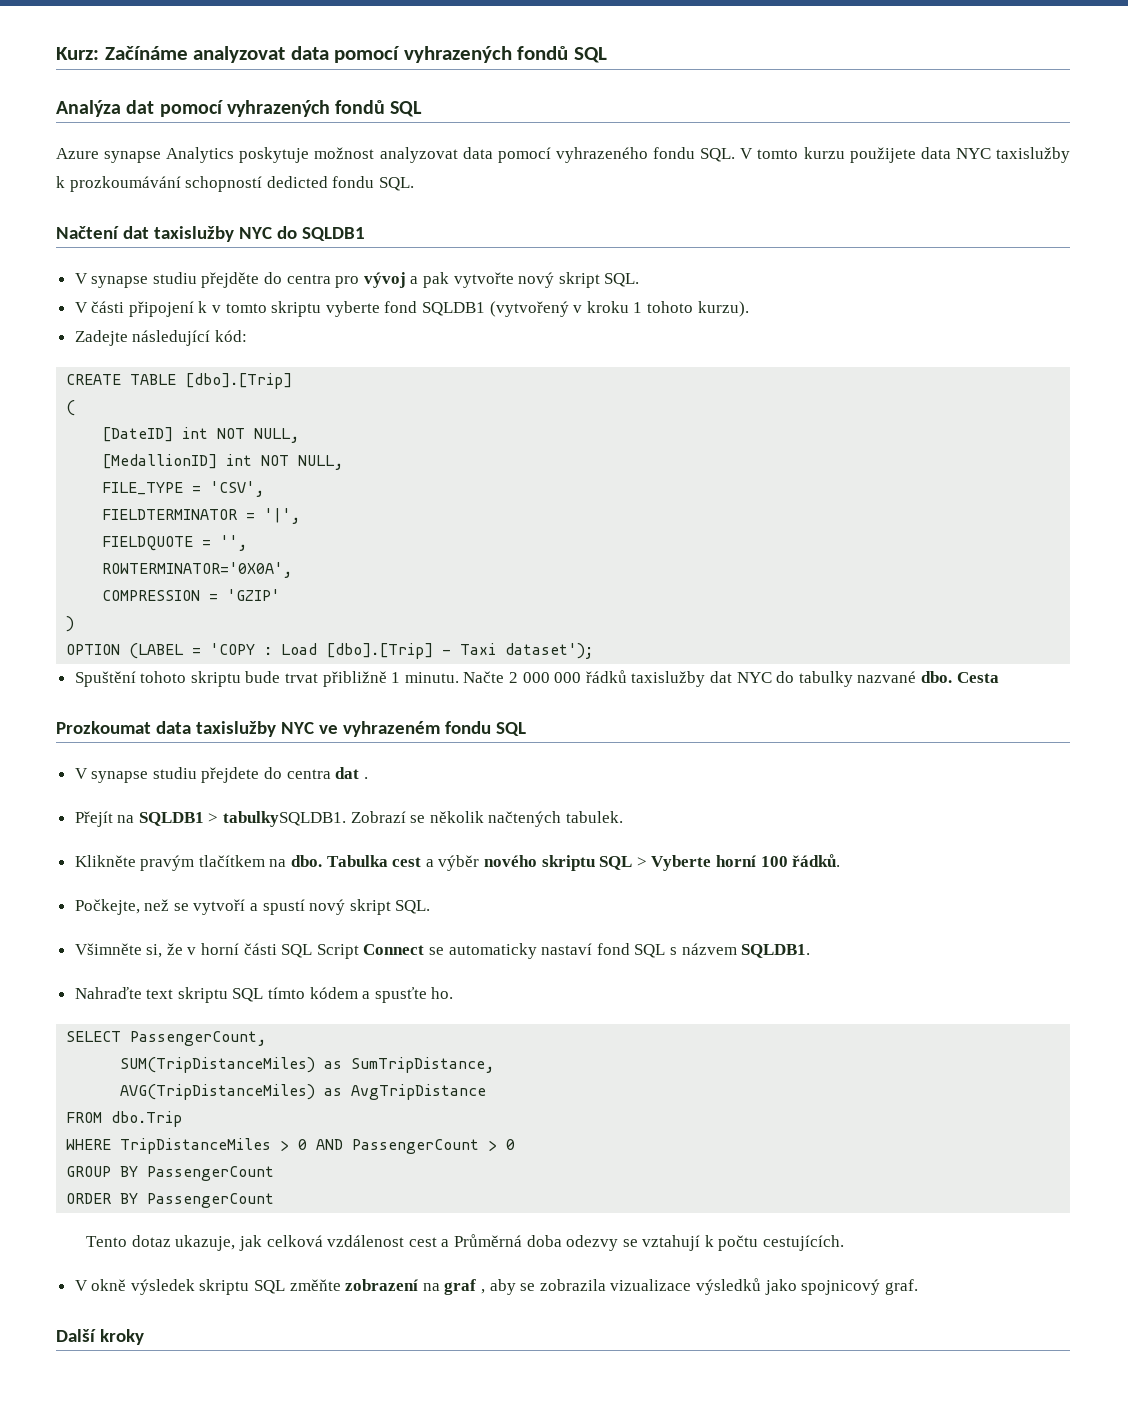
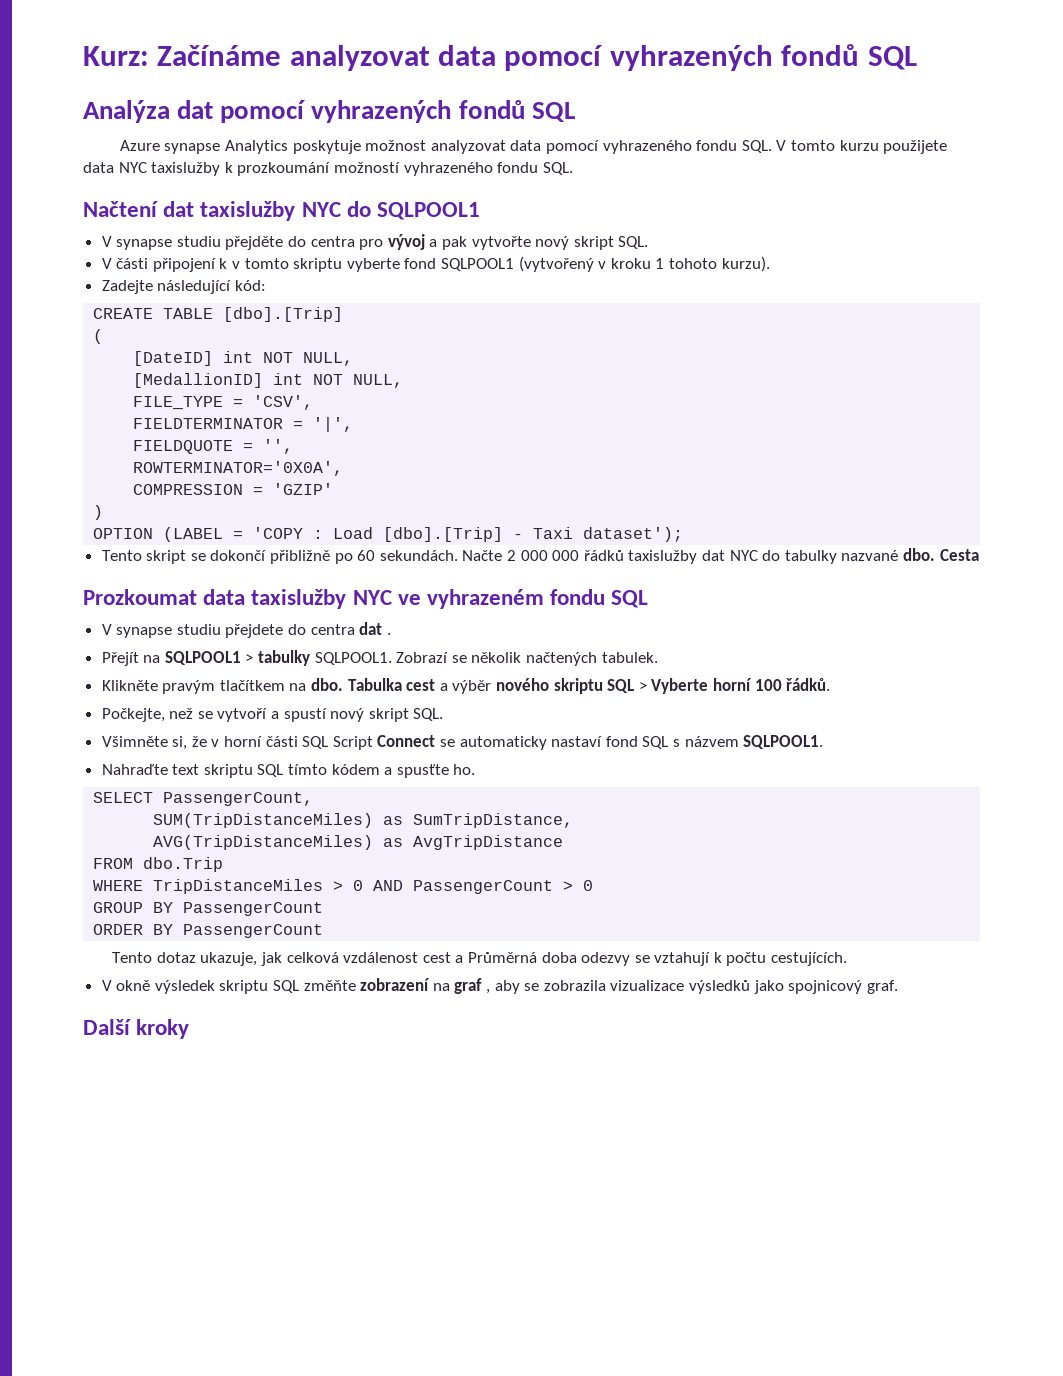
- Azure synapse Analytics poskytuje možnost analyzovat data pomocí vyhrazeného fondu SQL. V tomto kurzu použijete data NYC taxislužby k prozkoumávání schopností dedicted fondu SQL.
+ Azure synapse Analytics poskytuje možnost analyzovat data pomocí vyhrazeného fondu SQL. V tomto kurzu použijete data NYC taxislužby k prozkoumání možností vyhrazeného fondu SQL.
- Načtení dat taxislužby NYC do SQLDB1
+ Načtení dat taxislužby NYC do SQLPOOL1
- V části připojení k v tomto skriptu vyberte fond SQLDB1 (vytvořený v kroku 1 tohoto kurzu).
+ V části připojení k v tomto skriptu vyberte fond SQLPOOL1 (vytvořený v kroku 1 tohoto kurzu).
- Spuštění tohoto skriptu bude trvat přibližně 1 minutu.
+ Tento skript se dokončí přibližně po 60 sekundách.
- Přejít na SQLDB1 > tabulkySQLDB1.
+ Přejít na SQLPOOL1 > tabulky SQLPOOL1.
- Všimněte si, že v horní části SQL Script Connect se automaticky nastaví fond SQL s názvem SQLDB1.
+ Všimněte si, že v horní části SQL Script Connect se automaticky nastaví fond SQL s názvem SQLPOOL1.

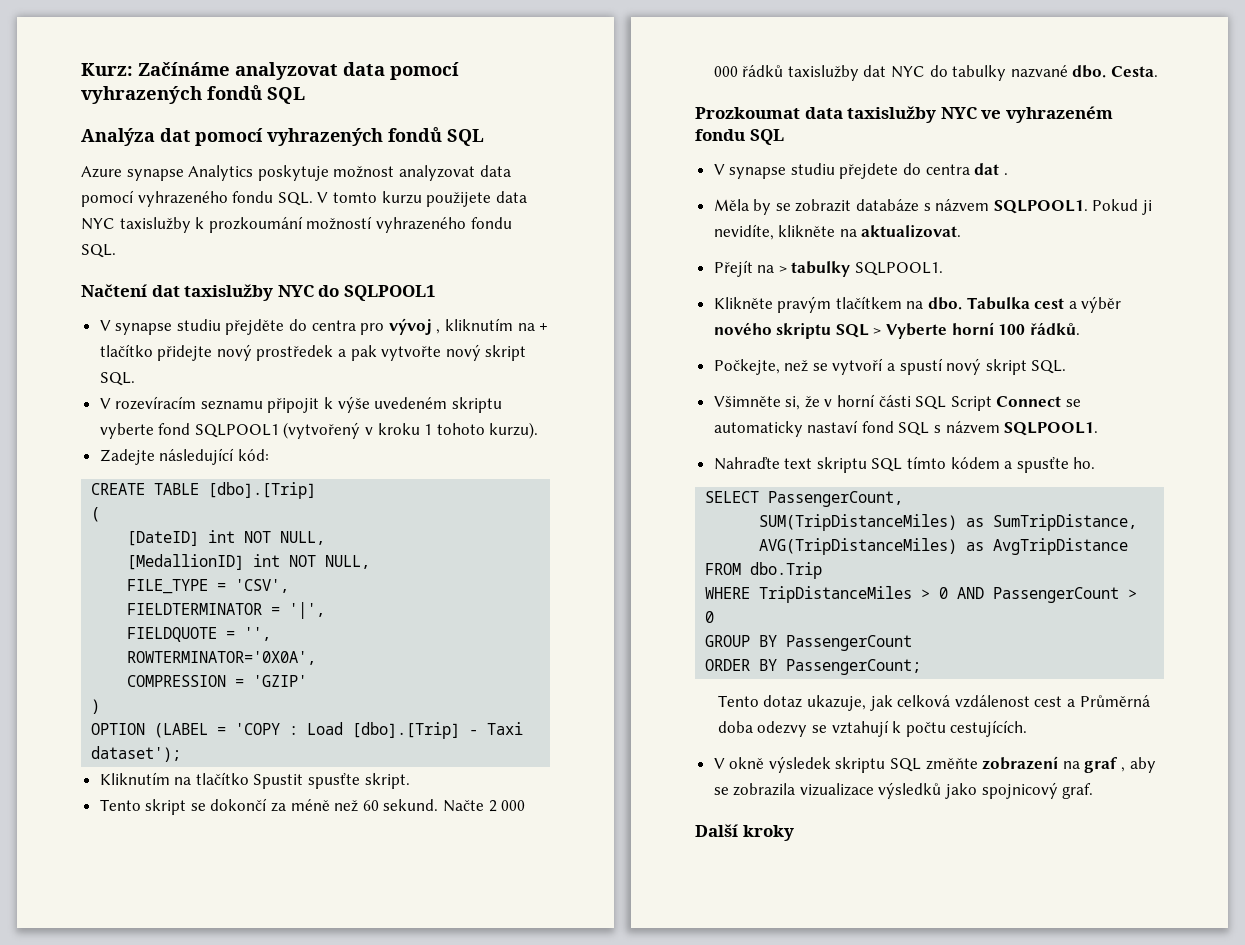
- V synapse studiu přejděte do centra pro vývoj a pak vytvořte nový skript SQL.
+ V synapse studiu přejděte do centra pro vývoj , kliknutím na + tlačítko přidejte nový prostředek a pak vytvořte nový skript SQL.
- V části připojení k v tomto skriptu vyberte fond SQLPOOL1 (vytvořený v kroku 1 tohoto kurzu).
+ V rozevíracím seznamu připojit k výše uvedeném skriptu vyberte fond SQLPOOL1 (vytvořený v kroku 1 tohoto kurzu).
+ Kliknutím na tlačítko Spustit spusťte skript.
- Tento skript se dokončí přibližně po 60 sekundách.
+ Tento skript se dokončí za méně než 60 sekund.
- Cesta
+ Cesta.
+ Měla by se zobrazit databáze s názvem SQLPOOL1. Pokud ji nevidíte, klikněte na aktualizovat.
- Přejít na SQLPOOL1 > tabulky SQLPOOL1. Zobrazí se několik načtených tabulek.
+ Přejít na > tabulky SQLPOOL1.
- ORDER BY PassengerCount
+ ORDER BY PassengerCount;

